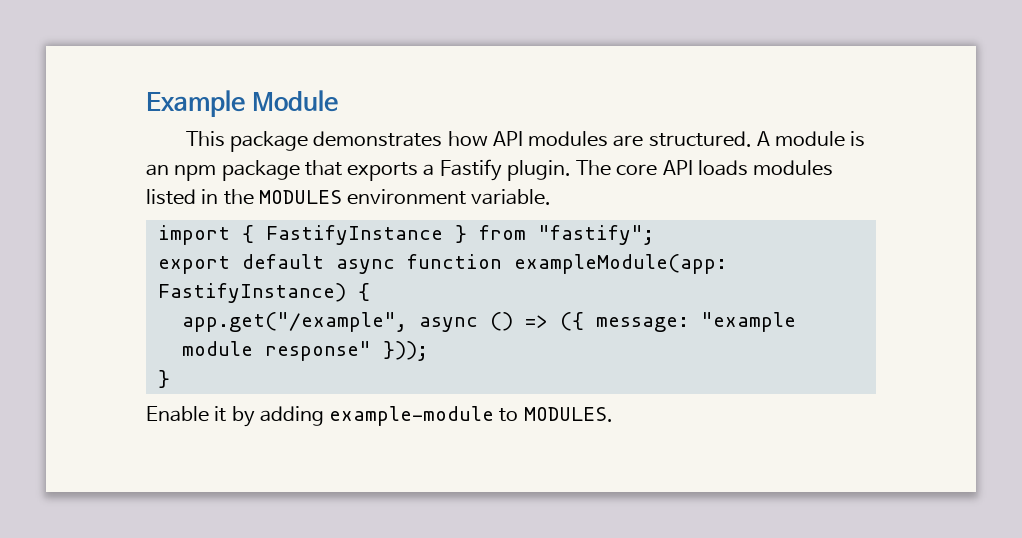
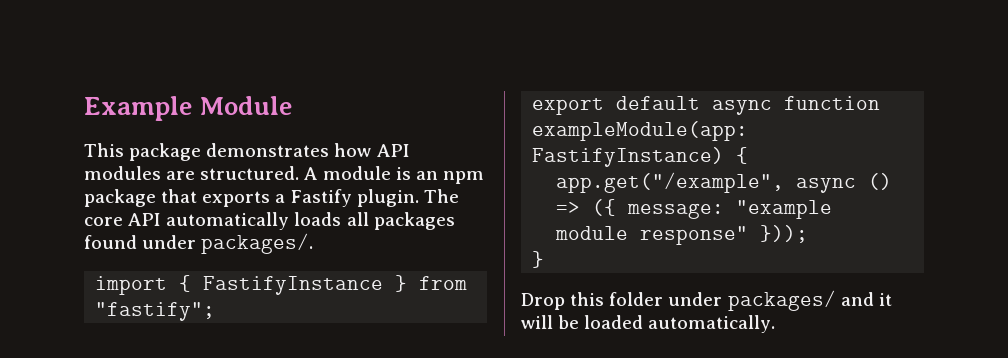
- The core API loads modules listed in the MODULES environment variable.
+ The core API automatically loads all packages found under packages/.
- Enable it by adding example-module to MODULES.
+ Drop this folder under packages/ and it will be loaded automatically.

